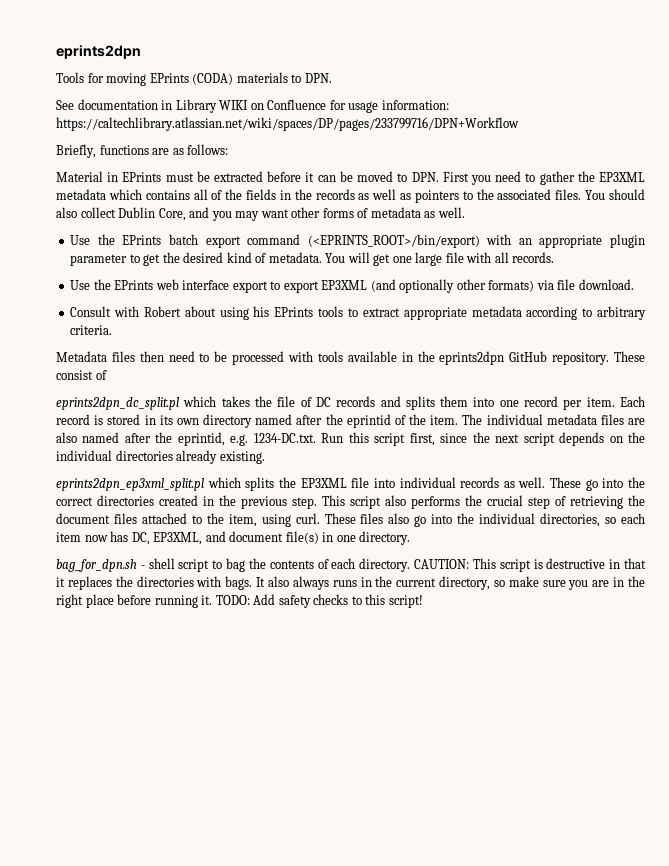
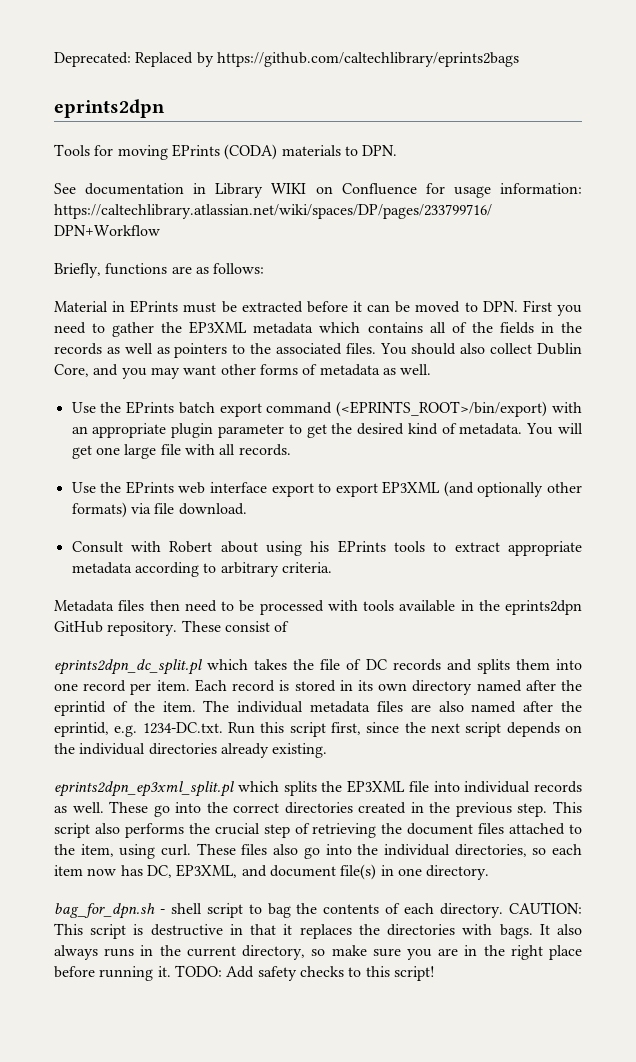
+ Deprecated: Replaced by https://github.com/caltechlibrary/eprints2bags

